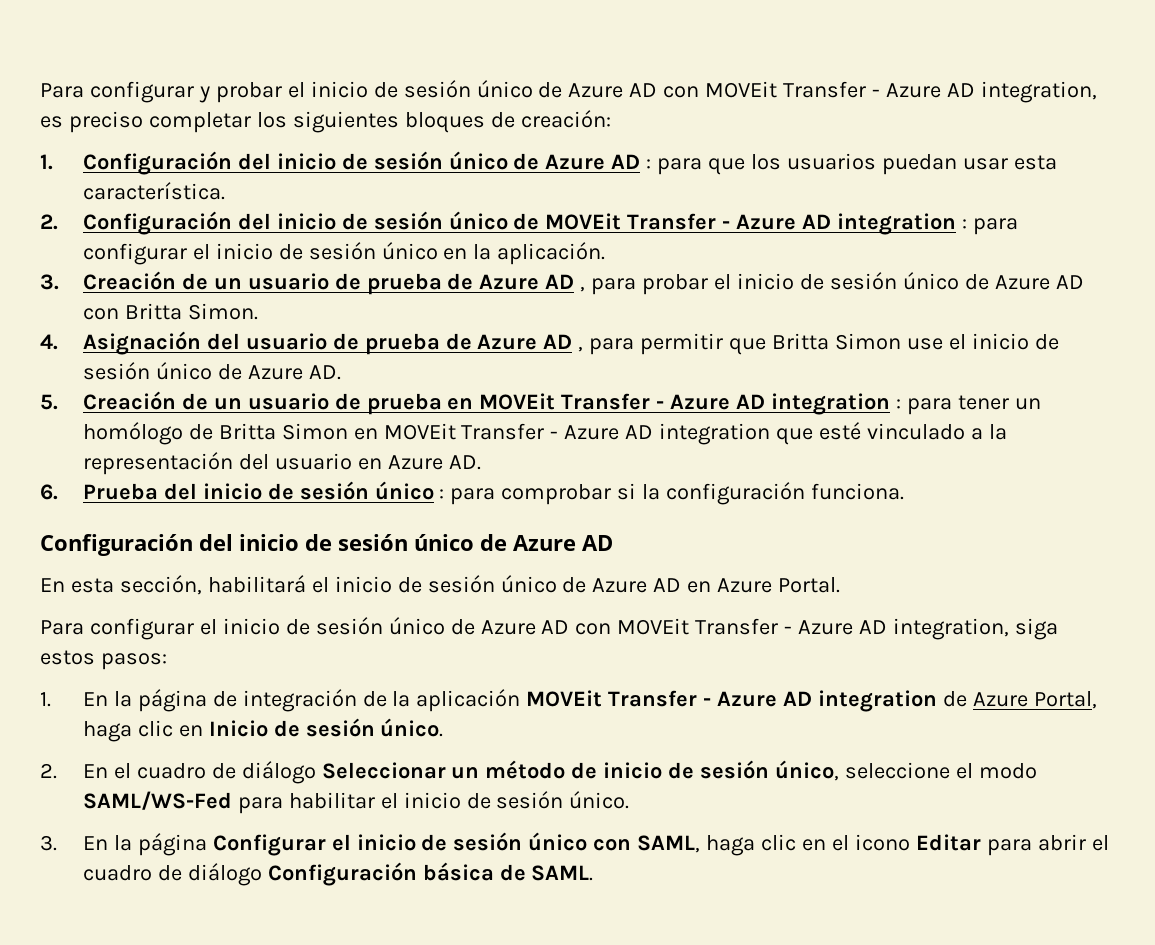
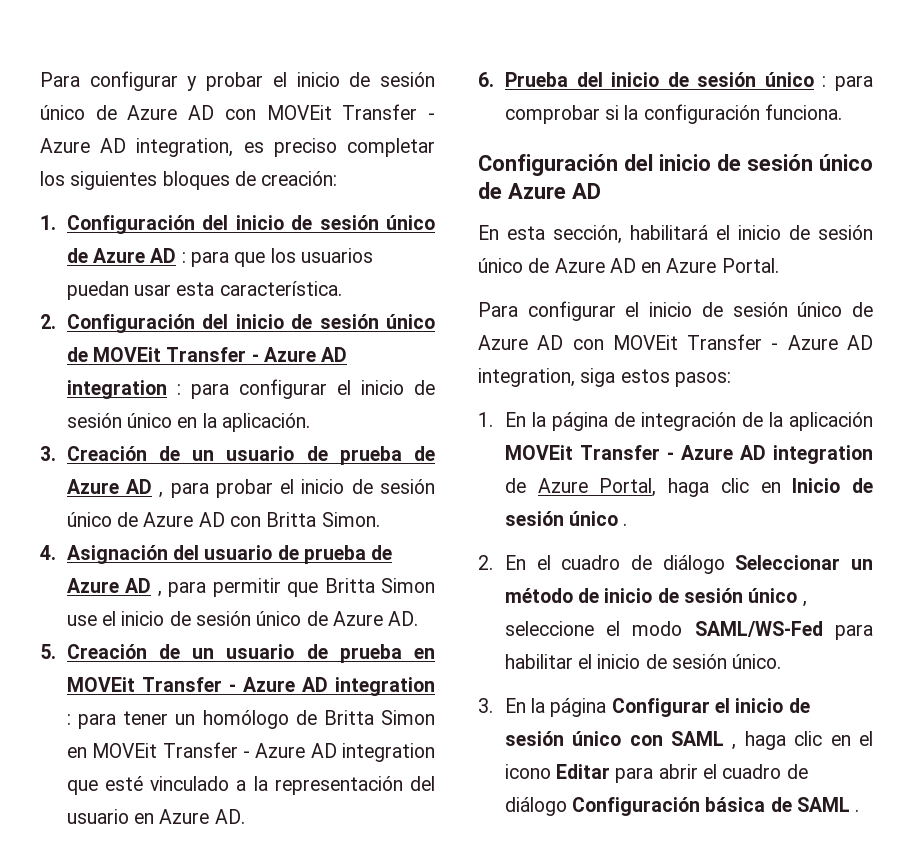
- 1. En la página de integración de la aplicación MOVEit Transfer - Azure AD integration de Azure Portal, haga clic en Inicio de sesión único.
+ 1. En la página de integración de la aplicación MOVEit Transfer - Azure AD integration de Azure Portal, haga clic en Inicio de sesión único .
- 2. En el cuadro de diálogo Seleccionar un método de inicio de sesión único, seleccione el modo SAML/WS-Fed para habilitar el inicio de sesión único.
+ 2. En el cuadro de diálogo Seleccionar un método de inicio de sesión único , seleccione el modo SAML/WS-Fed para habilitar el inicio de sesión único.
- 3. En la página Configurar el inicio de sesión único con SAML, haga clic en el icono Editar para abrir el cuadro de diálogo Configuración básica de SAML.
+ 3. En la página Configurar el inicio de sesión único con SAML , haga clic en el icono Editar para abrir el cuadro de diálogo Configuración básica de SAML .

